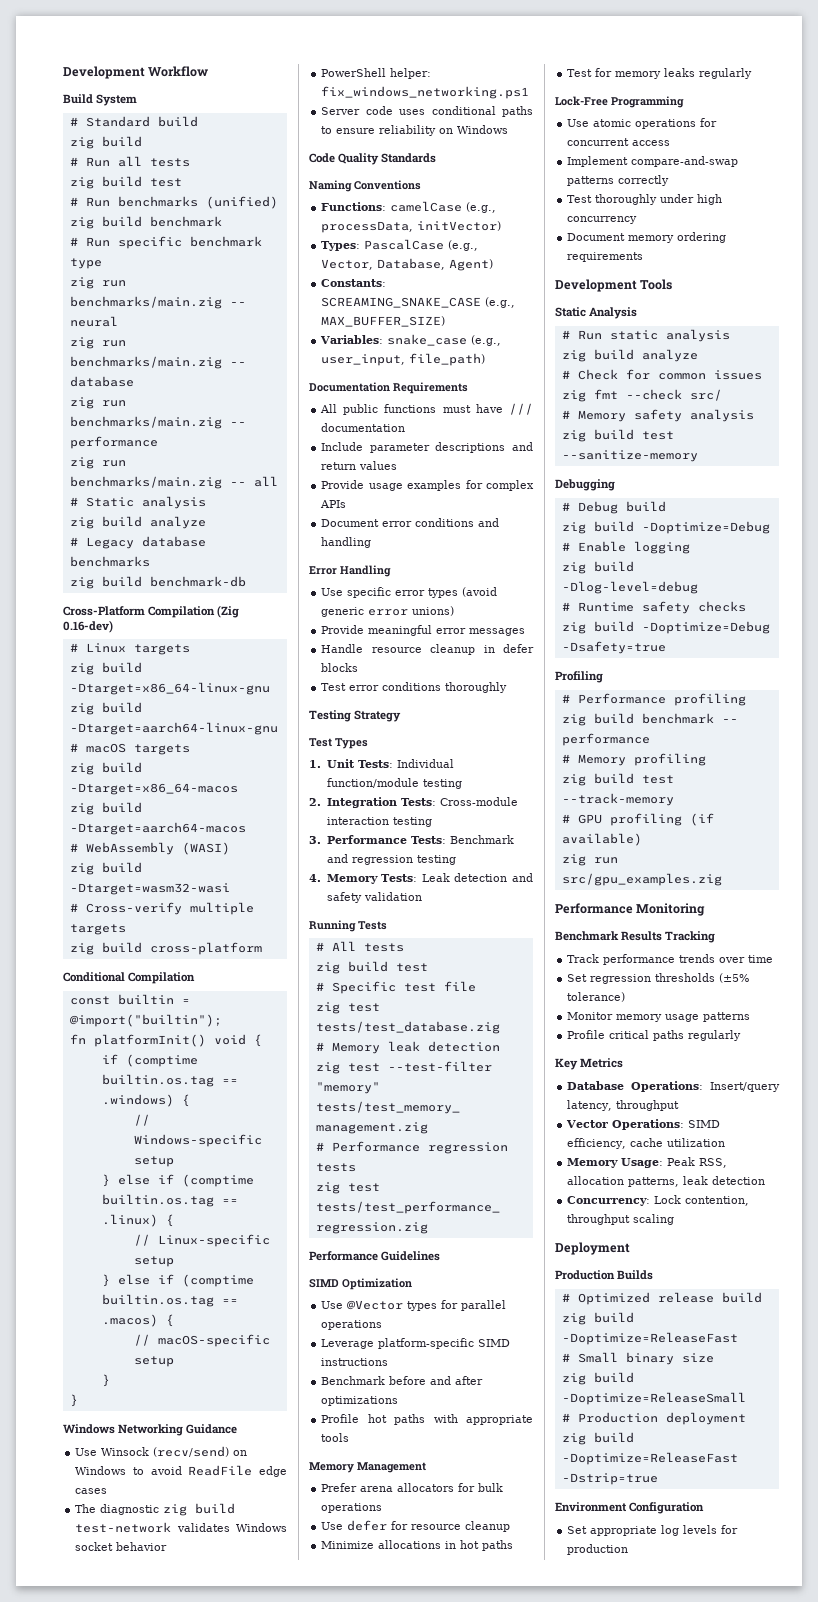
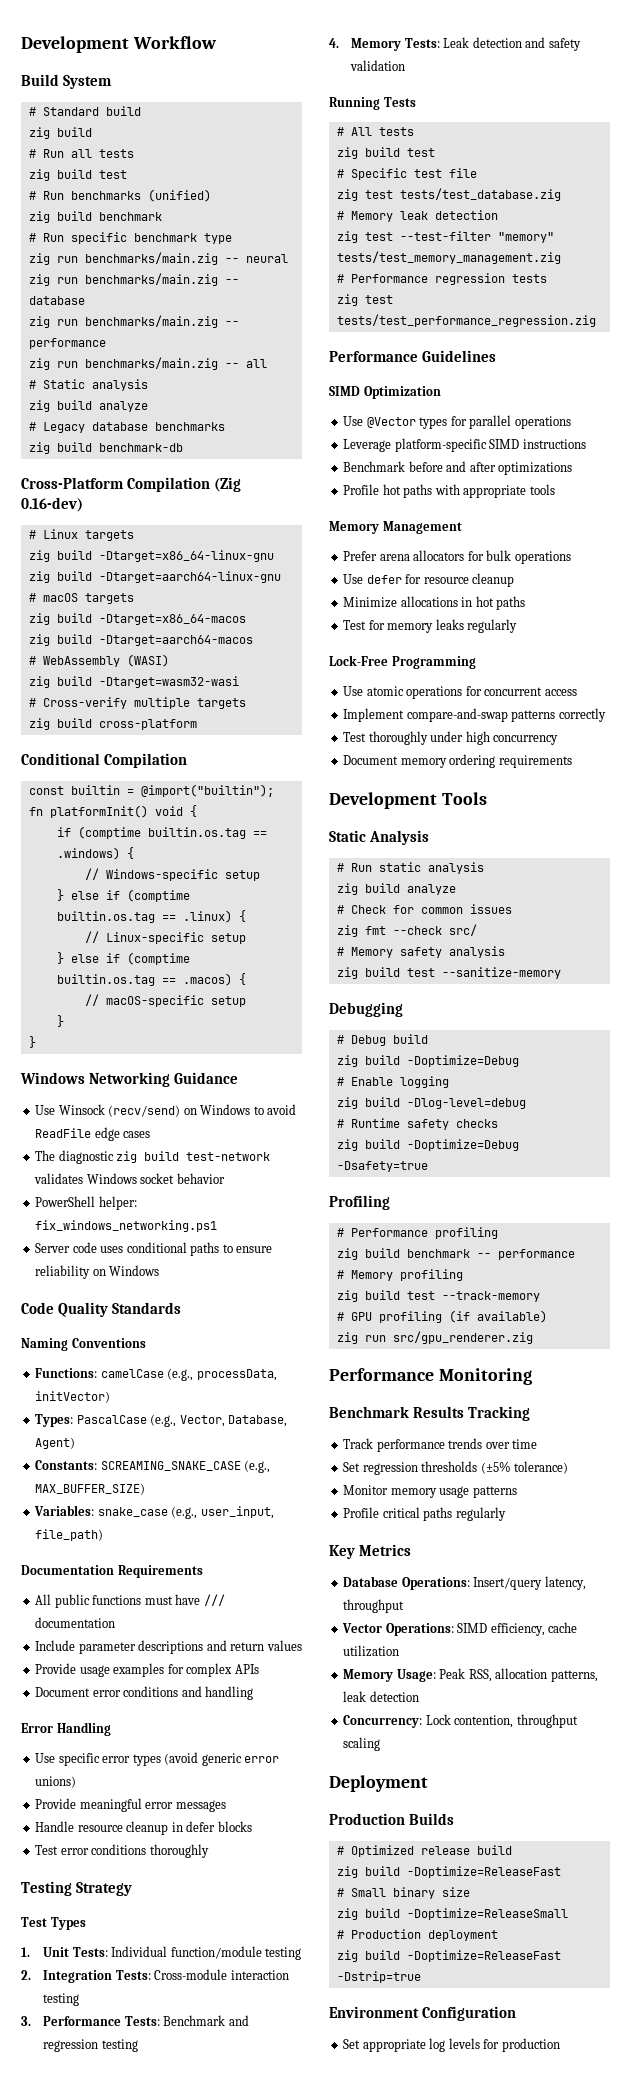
- zig run src/gpu_examples.zig
+ zig run src/gpu_renderer.zig

